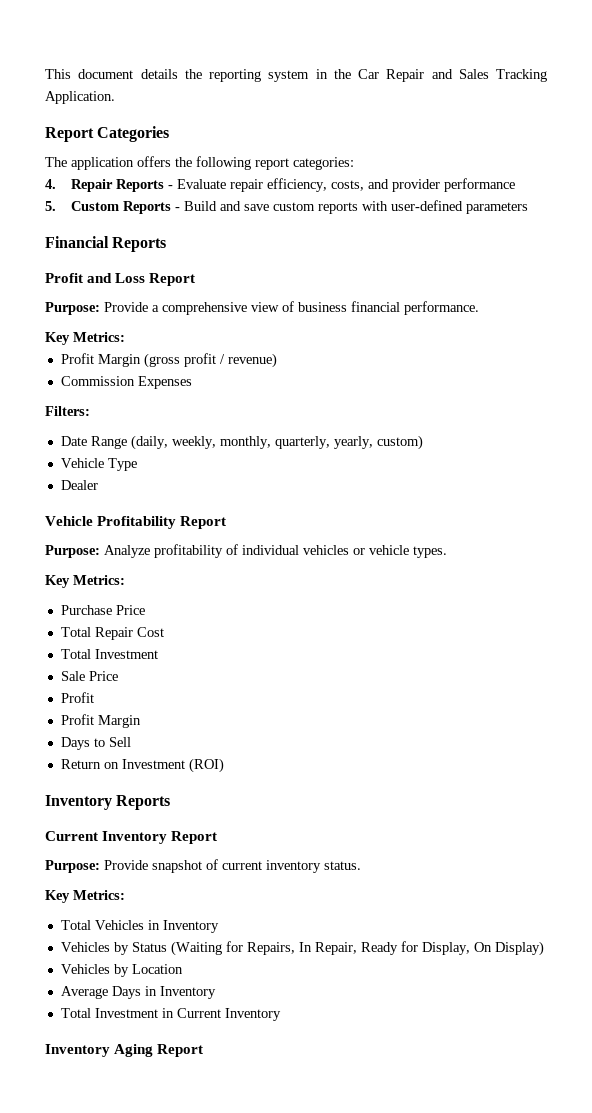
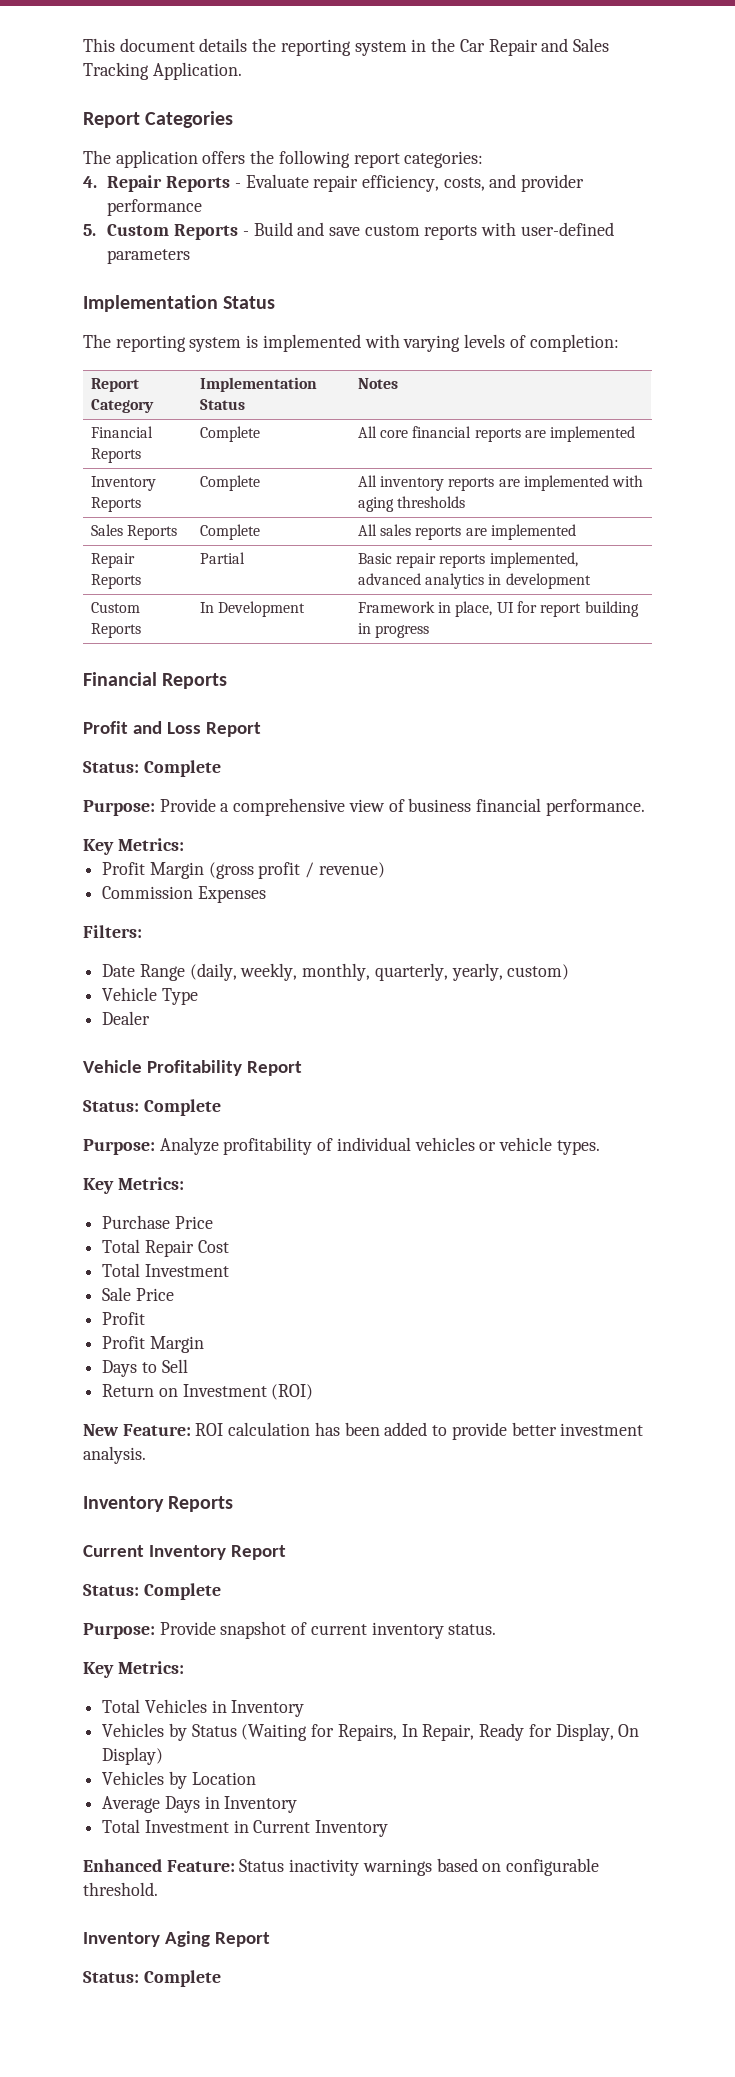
  5. Custom Reports - Build and save custom reports with user-defined parameters
+ Implementation Status
+ The reporting system is implemented with varying levels of completion:
+ Report Category | Implementation Status | Notes
+ Financial Reports | Complete | All core financial reports are implemented
+ Inventory Reports | Complete | All inventory reports are implemented with aging thresholds
+ Sales Reports | Complete | All sales reports are implemented
+ Repair Reports | Partial | Basic repair reports implemented, advanced analytics in development
+ Custom Reports | In Development | Framework in place, UI for report building in progress
  Profit and Loss Report
+ Status: Complete
  Vehicle Profitability Report
+ Status: Complete
+ New Feature: ROI calculation has been added to provide better investment analysis.
  Current Inventory Report
+ Status: Complete
+ Enhanced Feature: Status inactivity warnings based on configurable threshold.
  Inventory Aging Report
+ Status: Complete

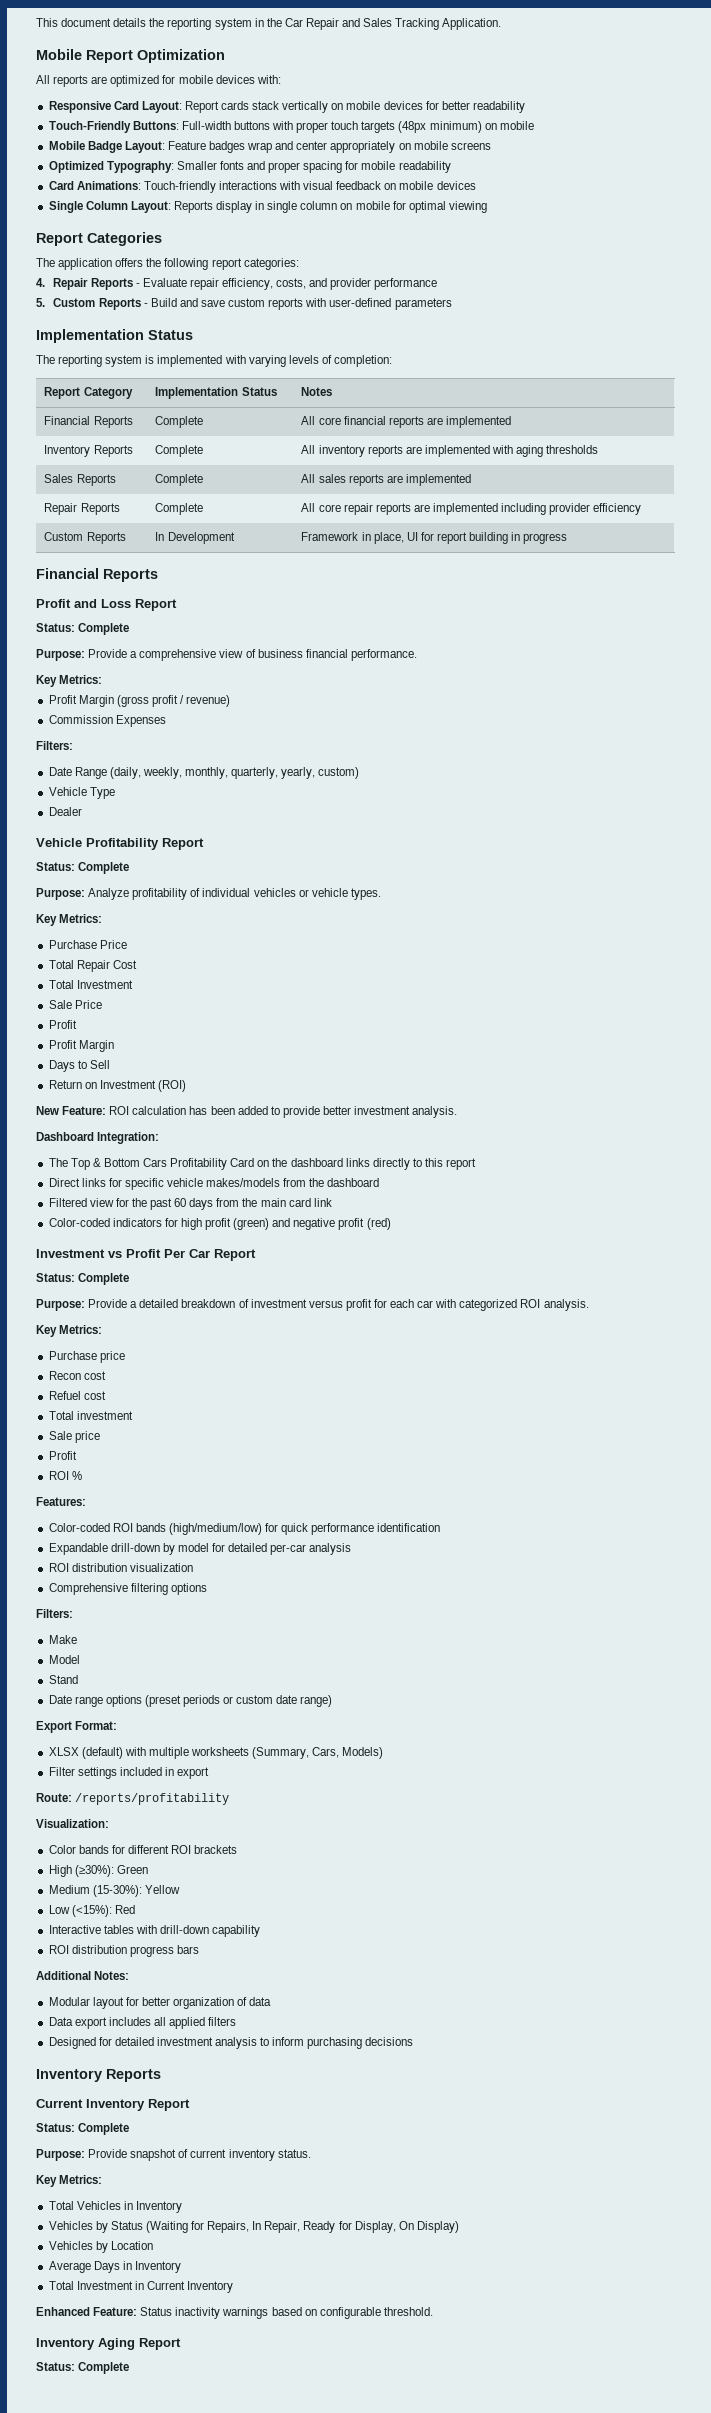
+ Mobile Report Optimization
+ All reports are optimized for mobile devices with:
+ Responsive Card Layout: Report cards stack vertically on mobile devices for better readability
+ Touch-Friendly Buttons: Full-width buttons with proper touch targets (48px minimum) on mobile
+ Mobile Badge Layout: Feature badges wrap and center appropriately on mobile screens
+ Optimized Typography: Smaller fonts and proper spacing for mobile readability
+ Card Animations: Touch-friendly interactions with visual feedback on mobile devices
+ Single Column Layout: Reports display in single column on mobile for optimal viewing
- Repair Reports | Partial | Basic repair reports implemented, advanced analytics in development
+ Repair Reports | Complete | All core repair reports are implemented including provider efficiency
+ Dashboard Integration:
+ The Top & Bottom Cars Profitability Card on the dashboard links directly to this report
+ Direct links for specific vehicle makes/models from the dashboard
+ Filtered view for the past 60 days from the main card link
+ Color-coded indicators for high profit (green) and negative profit (red)
+ Investment vs Profit Per Car Report
+ Status: Complete
+ Purpose: Provide a detailed breakdown of investment versus profit for each car with categorized ROI analysis.
+ Key Metrics:
+ Purchase price
+ Recon cost
+ Refuel cost
+ Total investment
+ Sale price
+ Profit
+ ROI %
+ Features:
+ Color-coded ROI bands (high/medium/low) for quick performance identification
+ Expandable drill-down by model for detailed per-car analysis
+ ROI distribution visualization
+ Comprehensive filtering options
+ Filters:
+ Make
+ Model
+ Stand
+ Date range options (preset periods or custom date range)
+ Export Format:
+ XLSX (default) with multiple worksheets (Summary, Cars, Models)
+ Filter settings included in export
+ Route: /reports/profitability
+ Visualization:
+ Color bands for different ROI brackets
+ High (≥30%): Green
+ Medium (15-30%): Yellow
+ Low (<15%): Red
+ Interactive tables with drill-down capability
+ ROI distribution progress bars
+ Additional Notes:
+ Modular layout for better organization of data
+ Data export includes all applied filters
+ Designed for detailed investment analysis to inform purchasing decisions

